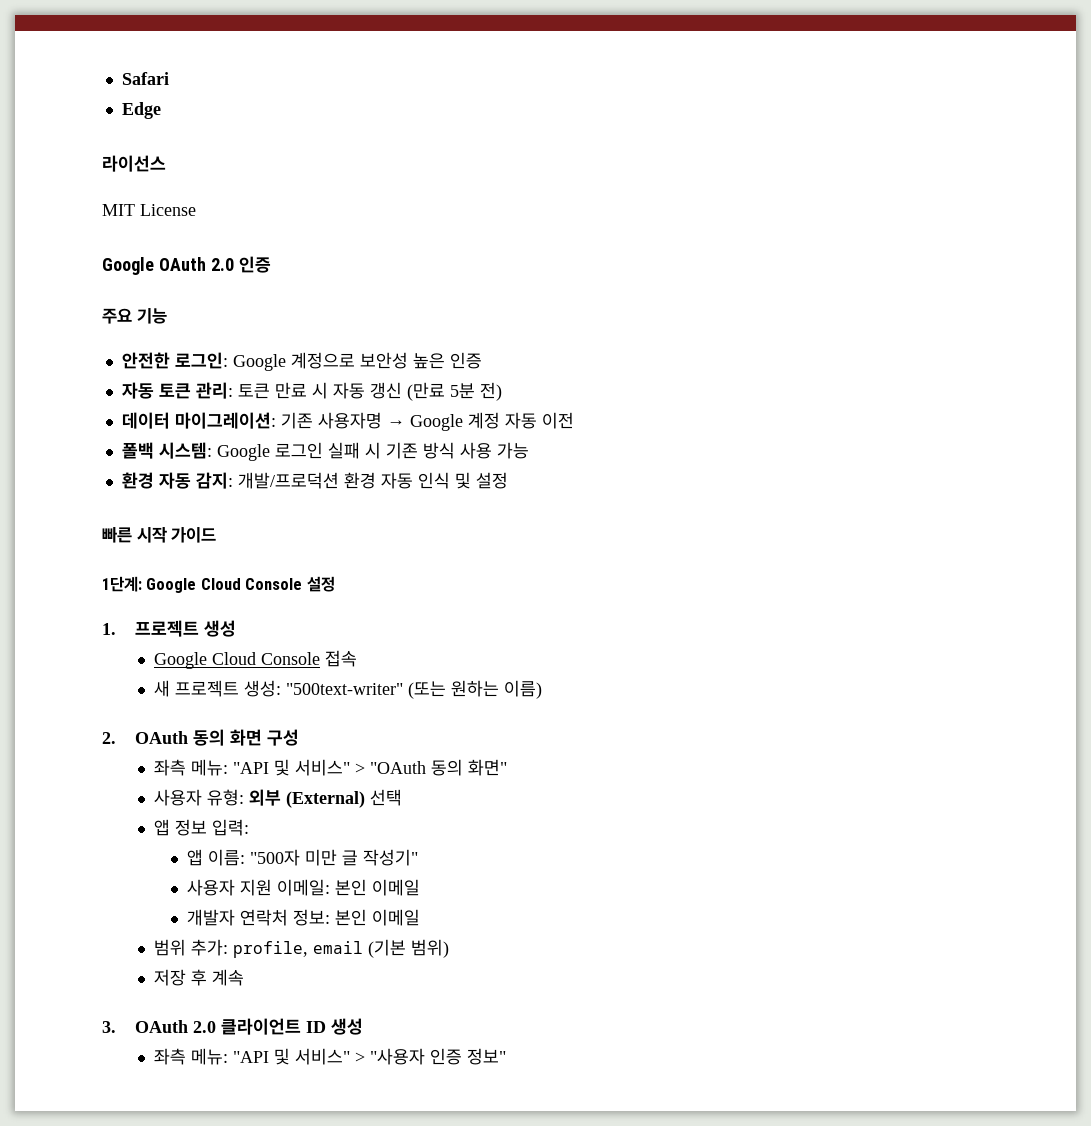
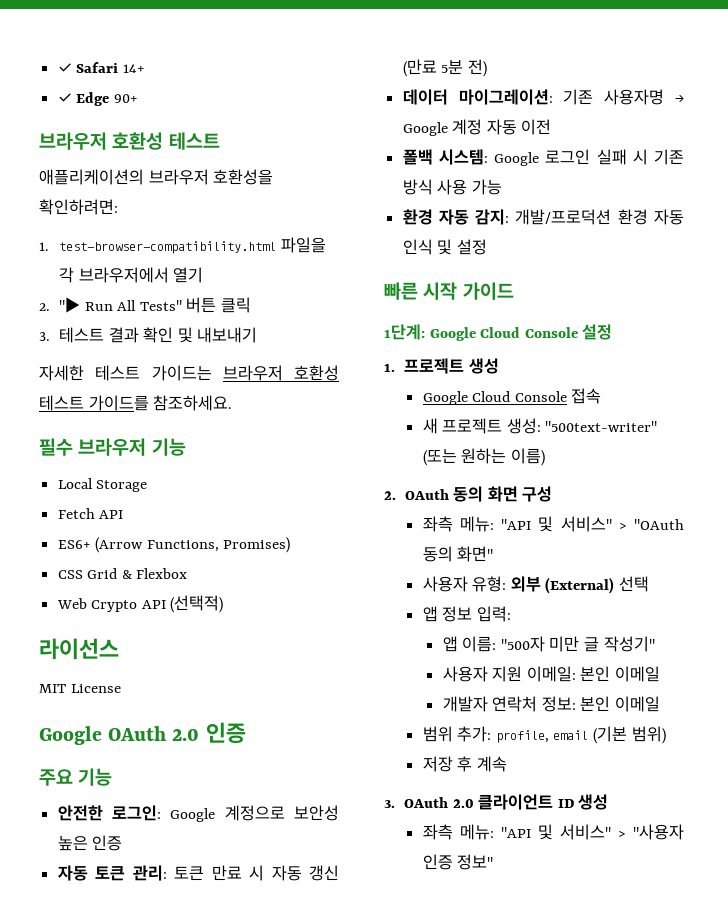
- Safari
- Edge
+ ✓ Safari 14+
+ ✓ Edge 90+
+ 브라우저 호환성 테스트
+ 애플리케이션의 브라우저 호환성을 확인하려면:
+ 1. test-browser-compatibility.html 파일을 각 브라우저에서 열기
+ 2. "▶ Run All Tests" 버튼 클릭
+ 3. 테스트 결과 확인 및 내보내기
+ 자세한 테스트 가이드는 브라우저 호환성 테스트 가이드를 참조하세요.
+ 필수 브라우저 기능
+ Local Storage
+ Fetch API
+ ES6+ (Arrow Functions, Promises)
+ CSS Grid & Flexbox
+ Web Crypto API (선택적)

